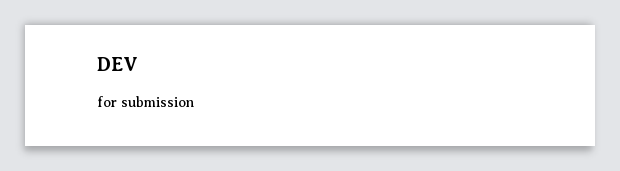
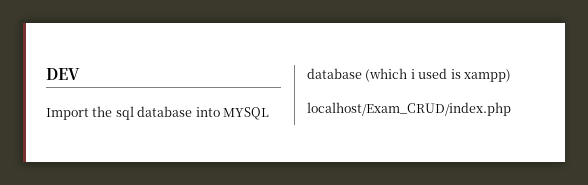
- for submission
+ Import the sql database into MYSQL database (which i used is xampp)
+ localhost/Exam_CRUD/index.php

